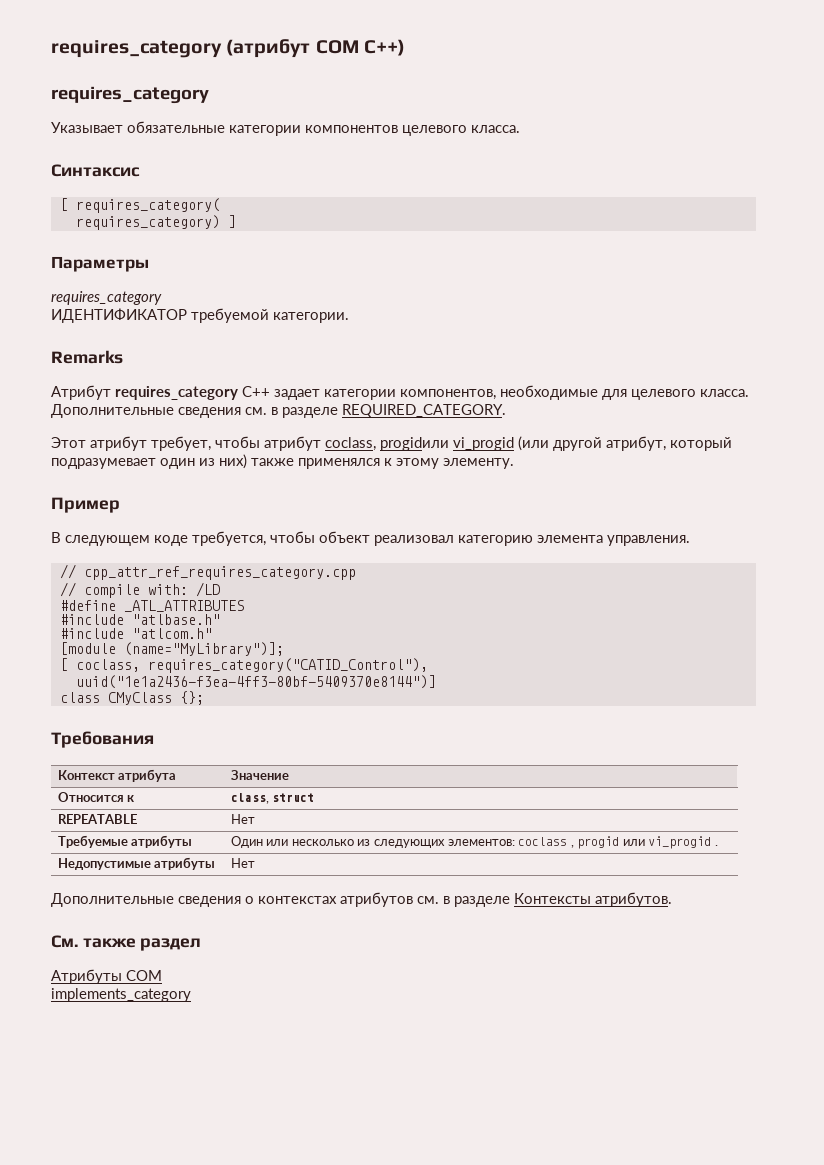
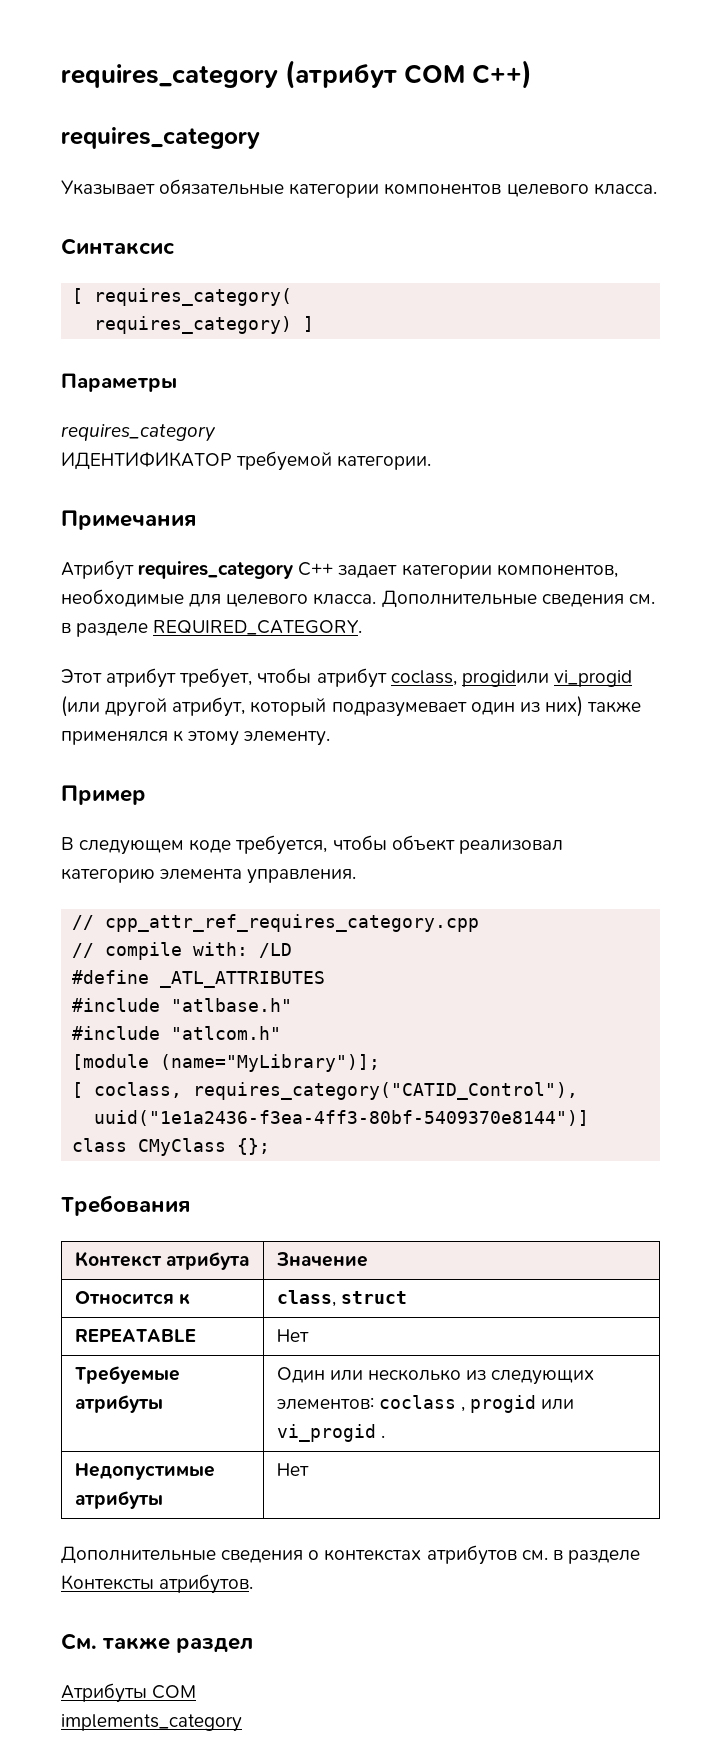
- Remarks
+ Примечания

